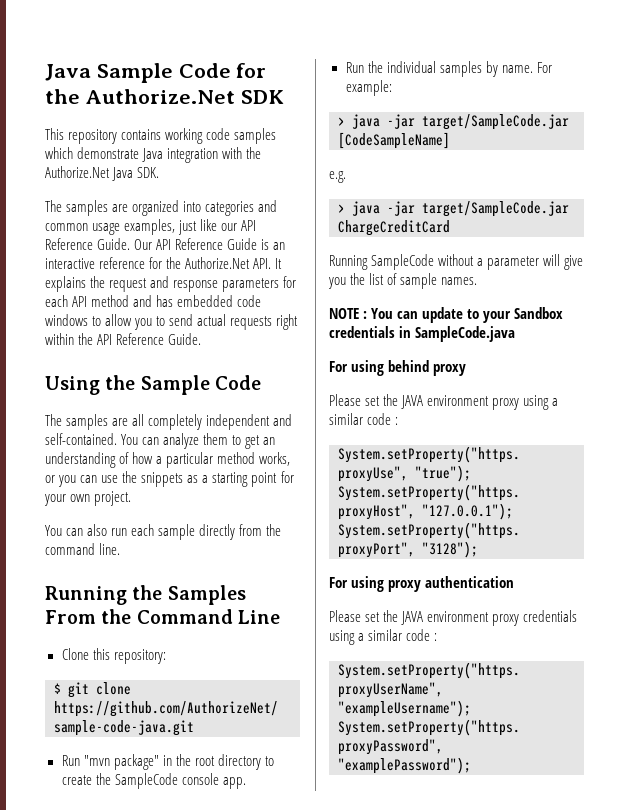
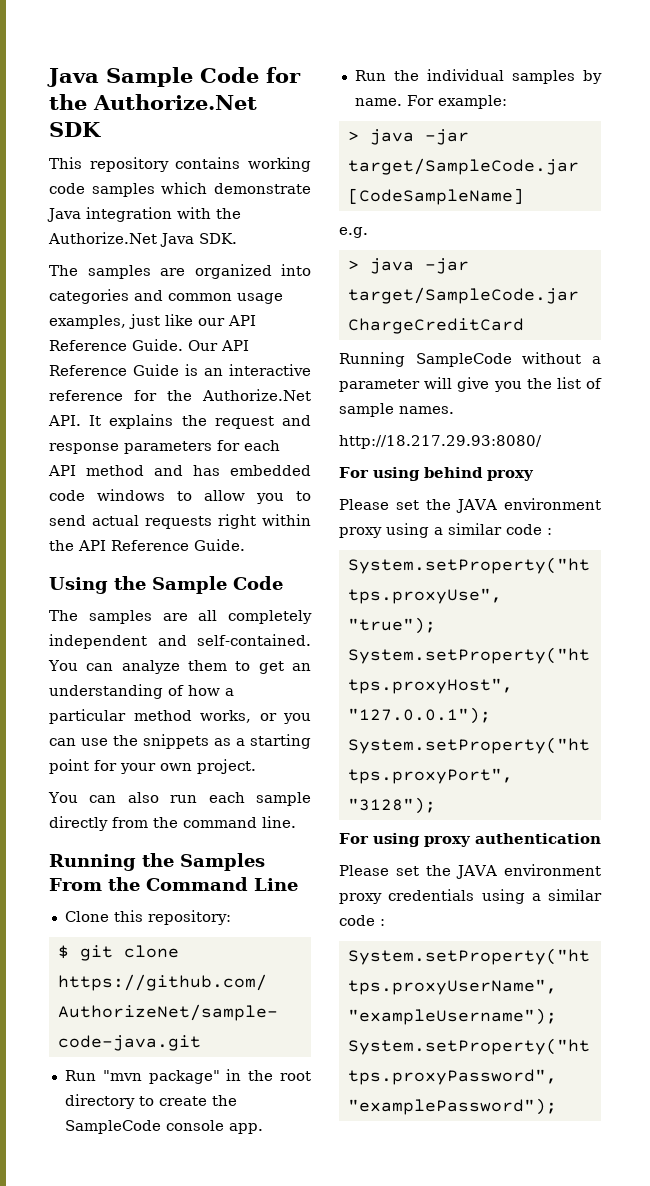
- NOTE : You can update to your Sandbox credentials in SampleCode.java
+ http://18.217.29.93:8080/

